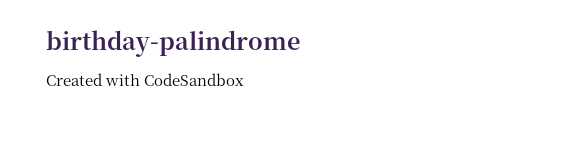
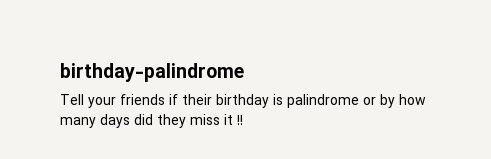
- Created with CodeSandbox
+ Tell your friends if their birthday is palindrome or by how many days did they miss it !!

